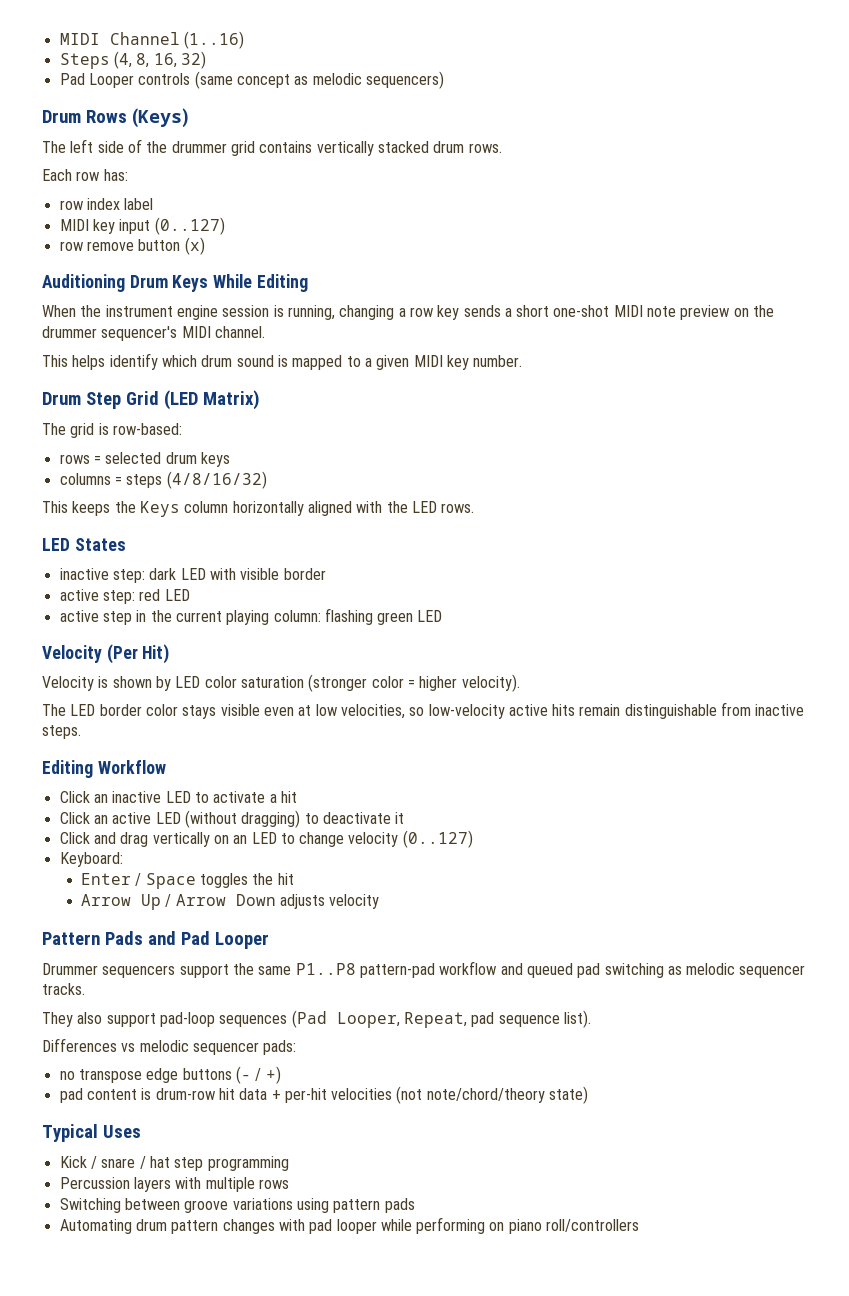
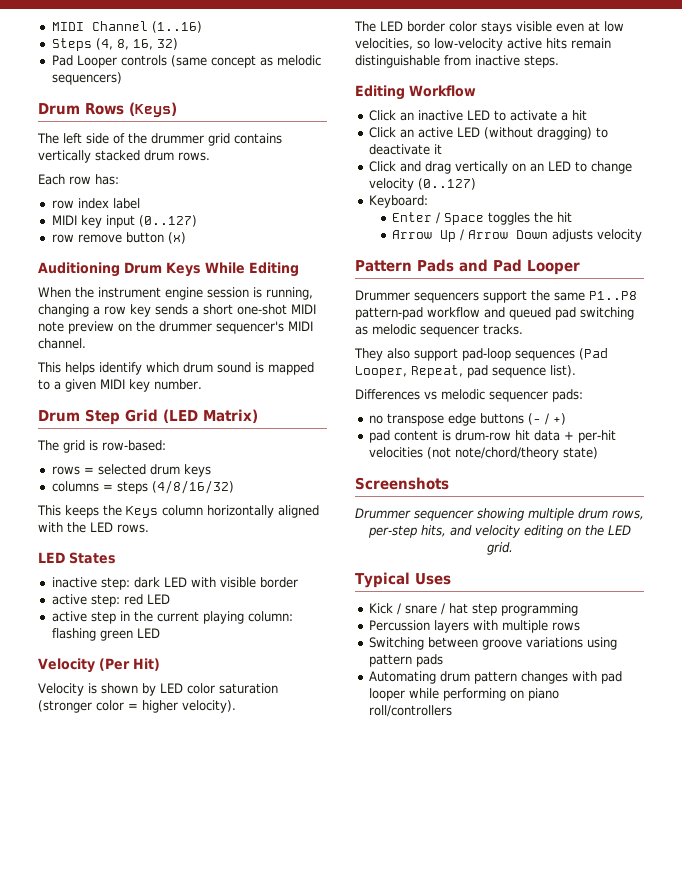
+ Screenshots
+ Drummer sequencer showing multiple drum rows, per-step hits, and velocity editing on the LED grid.

